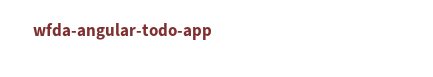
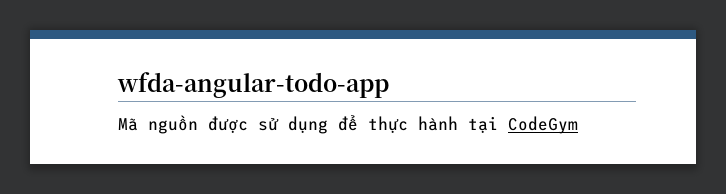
+ Mã nguồn được sử dụng để thực hành tại CodeGym

